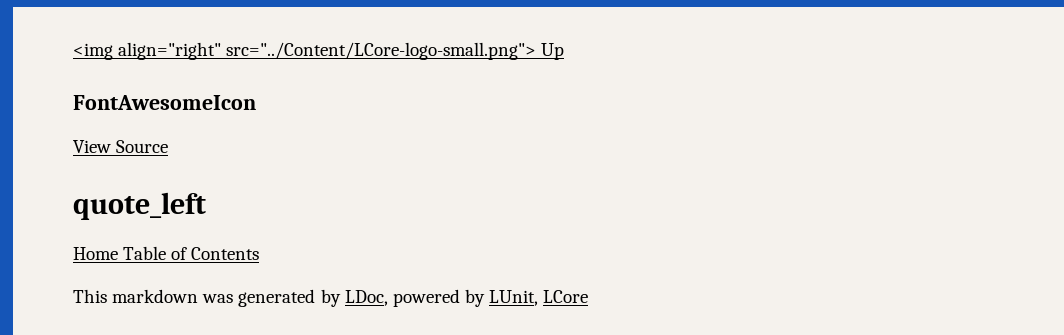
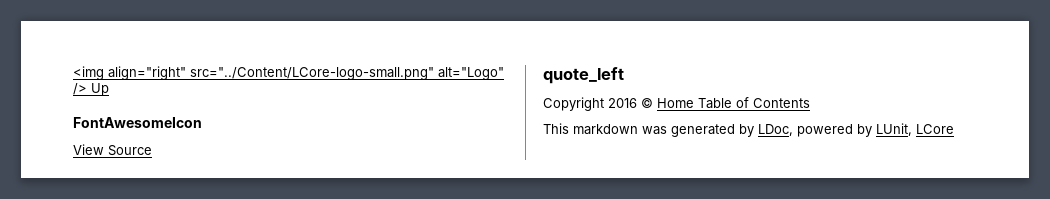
- <img align="right" src="../Content/LCore-logo-small.png"> Up
+ <img align="right" src="../Content/LCore-logo-small.png" alt="Logo" /> Up
- Home Table of Contents
+ Copyright 2016 © Home Table of Contents

